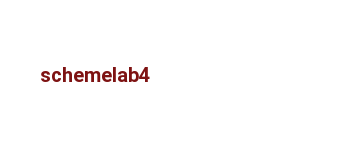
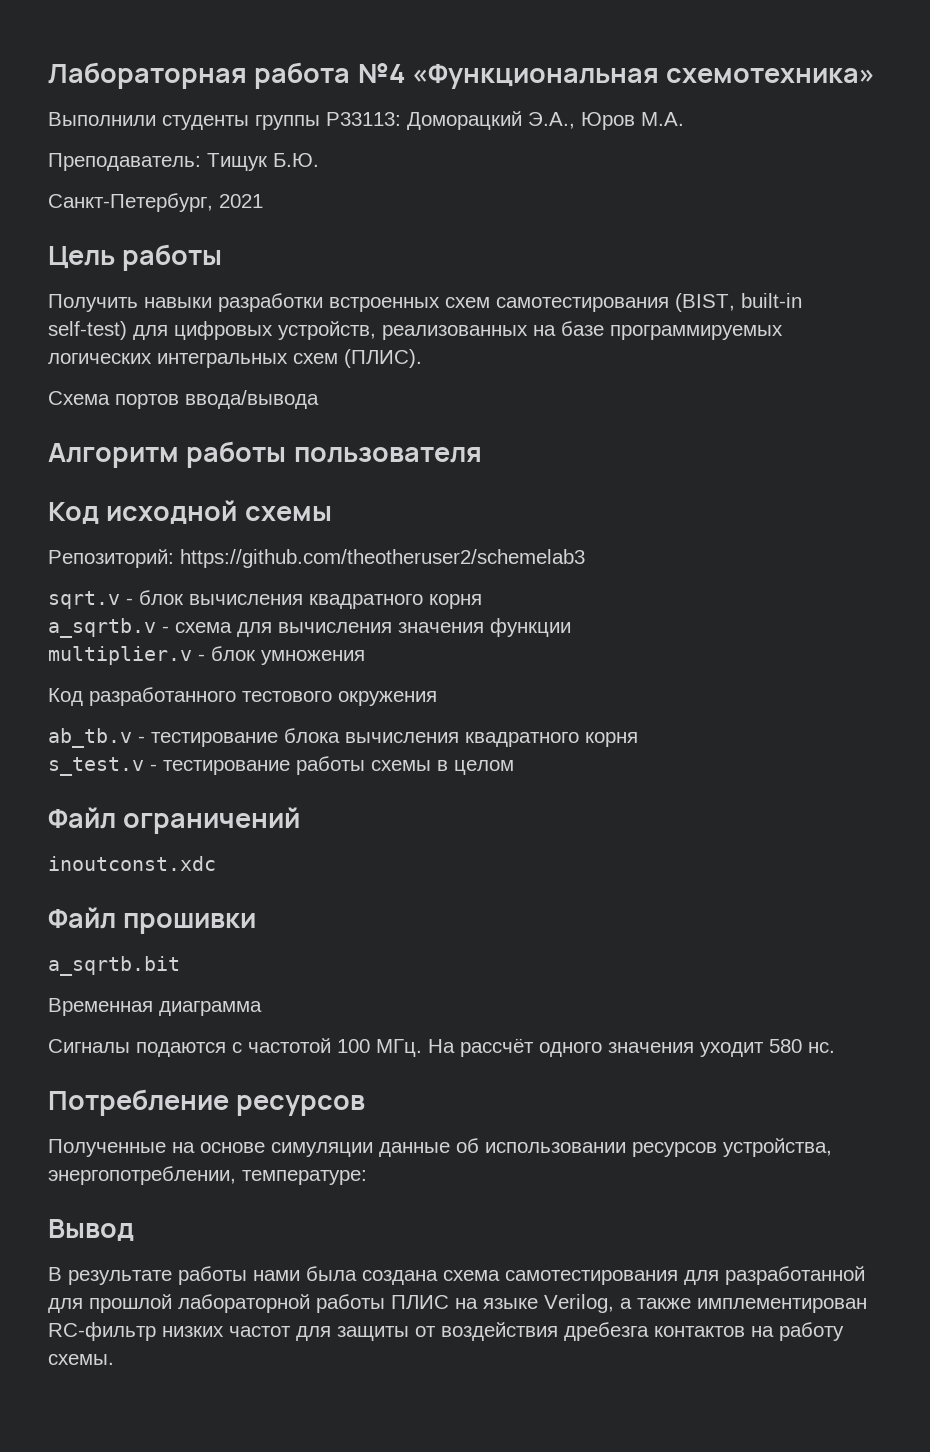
- schemelab4
+ Лабораторная работа №4 «Функциональная схемотехника»
+ Выполнили студенты группы P33113: Доморацкий Э.А., Юров М.А.
+ Преподаватель: Тищук Б.Ю.
+ Санкт-Петербург, 2021
+ Цель работы
+ Получить навыки разработки встроенных схем самотестирования (BIST, built-in self-test) для цифровых устройств, реализованных на базе программируемых логических интегральных схем (ПЛИС).
+ Схема портов ввода/вывода
+ Алгоритм работы пользователя
+ Код исходной схемы
+ Репозиторий: https://github.com/theotheruser2/schemelab3
+ sqrt.v - блок вычисления квадратного корня
+ a_sqrtb.v - схема для вычисления значения функции
+ multiplier.v - блок умножения
+ Код разработанного тестового окружения
+ ab_tb.v - тестирование блока вычисления квадратного корня
+ s_test.v - тестирование работы схемы в целом
+ Файл ограничений
+ inoutconst.xdc
+ Файл прошивки
+ a_sqrtb.bit
+ Временная диаграмма
+ Сигналы подаются с частотой 100 МГц. На рассчёт одного значения уходит 580 нс.
+ Потребление ресурсов
+ Полученные на основе симуляции данные об использовании ресурсов устройства, энергопотреблении, температуре:
+ Вывод
+ В результате работы нами была создана схема самотестирования для разработанной для прошлой лабораторной работы ПЛИС на языке Verilog, а также имплементирован RC-фильтр низких частот для защиты от воздействия дребезга контактов на работу схемы.

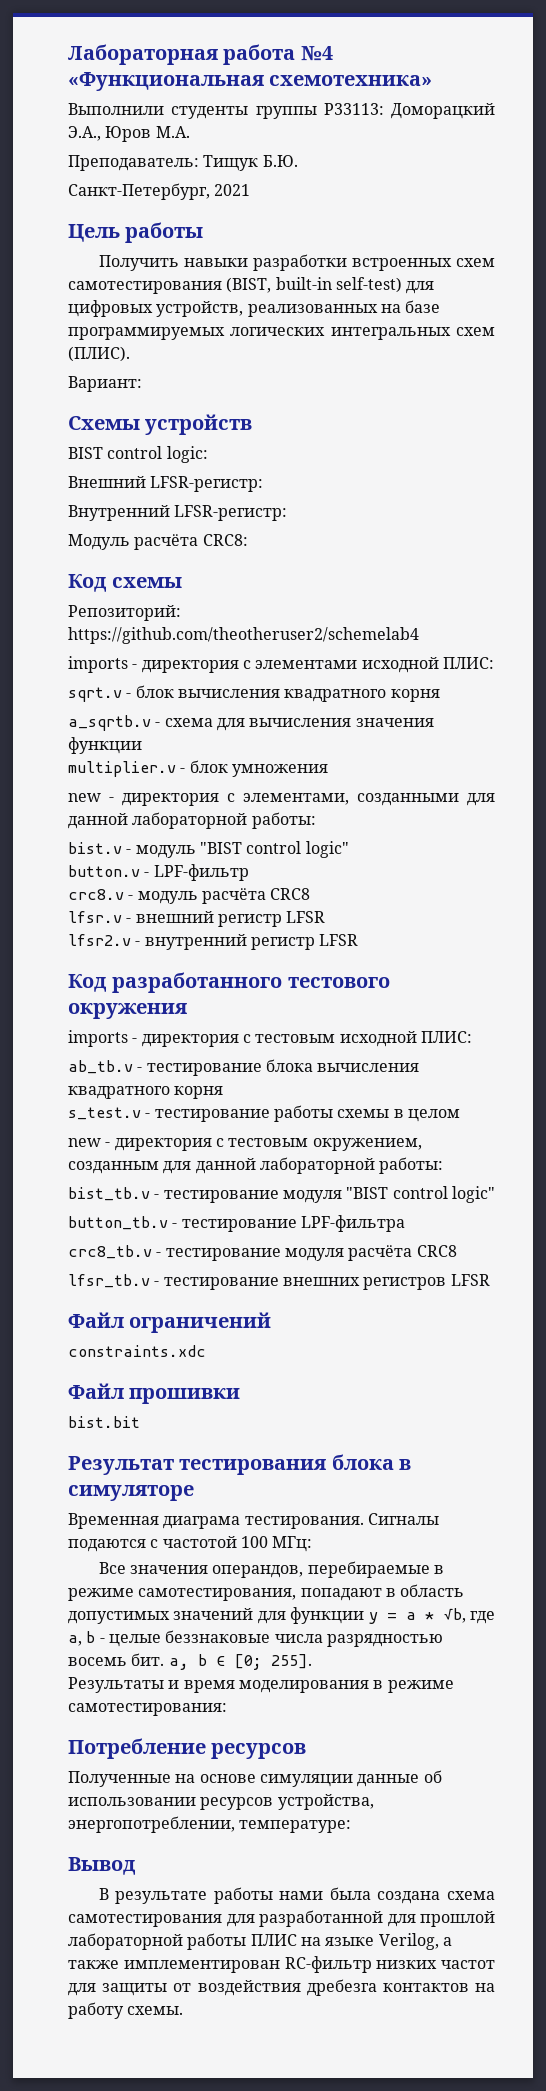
- Схема портов ввода/вывода
- Алгоритм работы пользователя
- Код исходной схемы
+ Вариант:
+ Схемы устройств
+ BIST control logic:
+ Внешний LFSR-регистр:
+ Внутренний LFSR-регистр:
+ Модуль расчёта CRC8:
+ Код схемы
- Репозиторий: https://github.com/theotheruser2/schemelab3
+ Репозиторий: https://github.com/theotheruser2/schemelab4
+ imports - директория с элементами исходной ПЛИС:
+ new - директория с элементами, созданными для данной лабораторной работы:
+ bist.v - модуль "BIST control logic"
+ button.v - LPF-фильтр
+ crc8.v - модуль расчёта CRC8
+ lfsr.v - внешний регистр LFSR
+ lfsr2.v - внутренний регистр LFSR
  Код разработанного тестового окружения
+ imports - директория с тестовым исходной ПЛИС:
+ new - директория с тестовым окружением, созданным для данной лабораторной работы:
+ bist_tb.v - тестирование модуля "BIST control logic"
+ button_tb.v - тестирование LPF-фильтра
+ crc8_tb.v - тестирование модуля расчёта CRC8
+ lfsr_tb.v - тестирование внешних регистров LFSR
- inoutconst.xdc
+ constraints.xdc
- a_sqrtb.bit
+ bist.bit
+ Результат тестирования блока в симуляторе
- Временная диаграмма
- Сигналы подаются с частотой 100 МГц. На рассчёт одного значения уходит 580 нс.
+ Временная диаграма тестирования. Сигналы подаются с частотой 100 МГц:
+ Все значения операндов, перебираемые в режиме самотестирования, попадают в область допустимых значений для функции y = a * √b, где a, b - целые беззнаковые числа разрядностью восемь бит. a, b ∈ [0; 255].
+ Результаты и время моделирования в режиме самотестирования:

